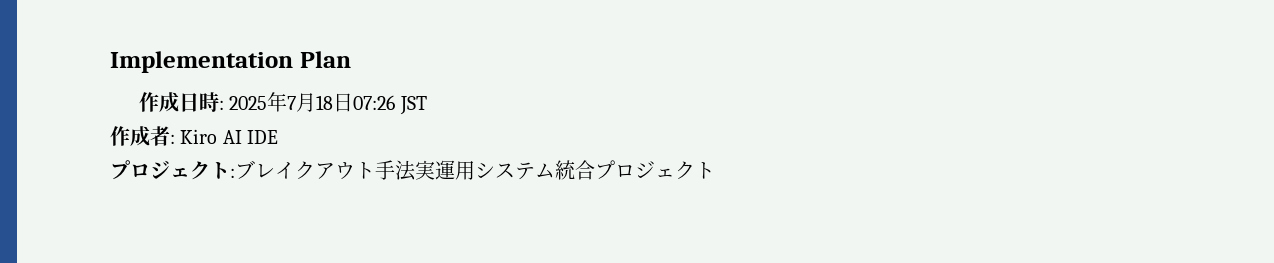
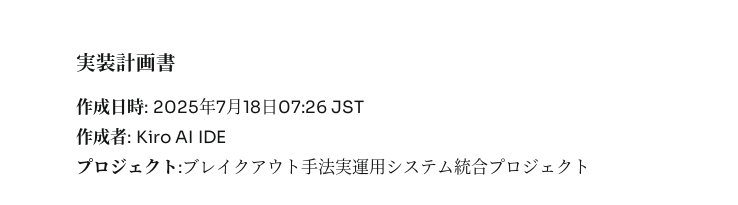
- Implementation Plan
+ 実装計画書

